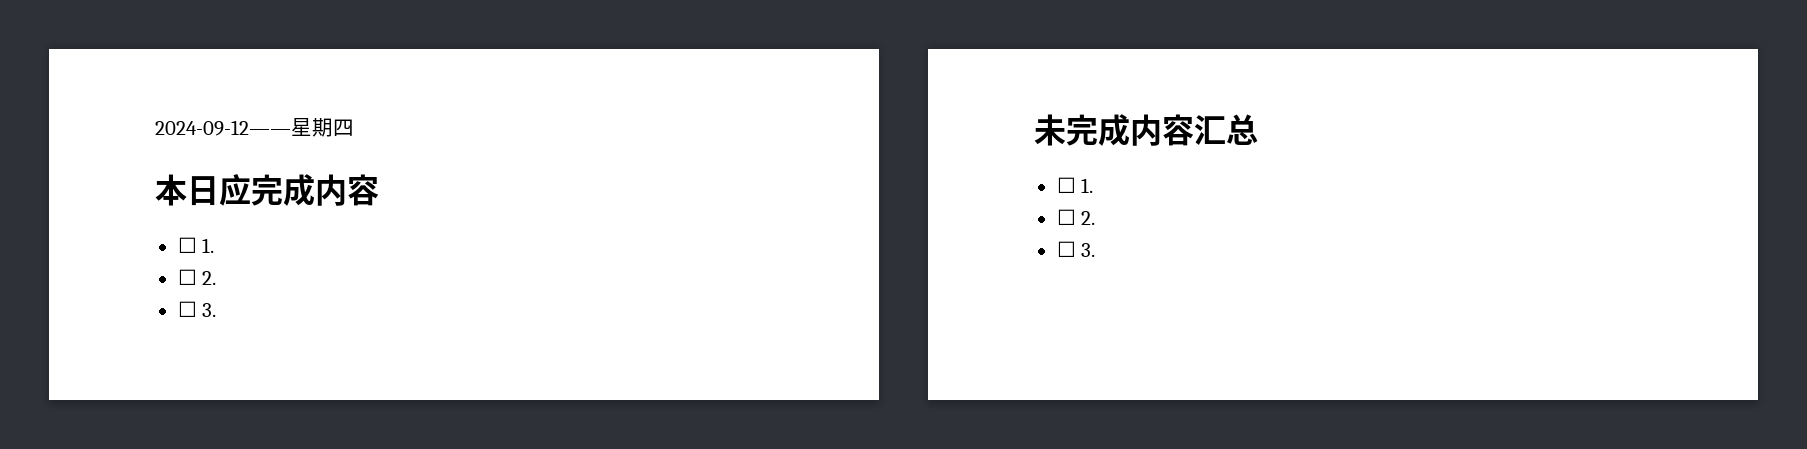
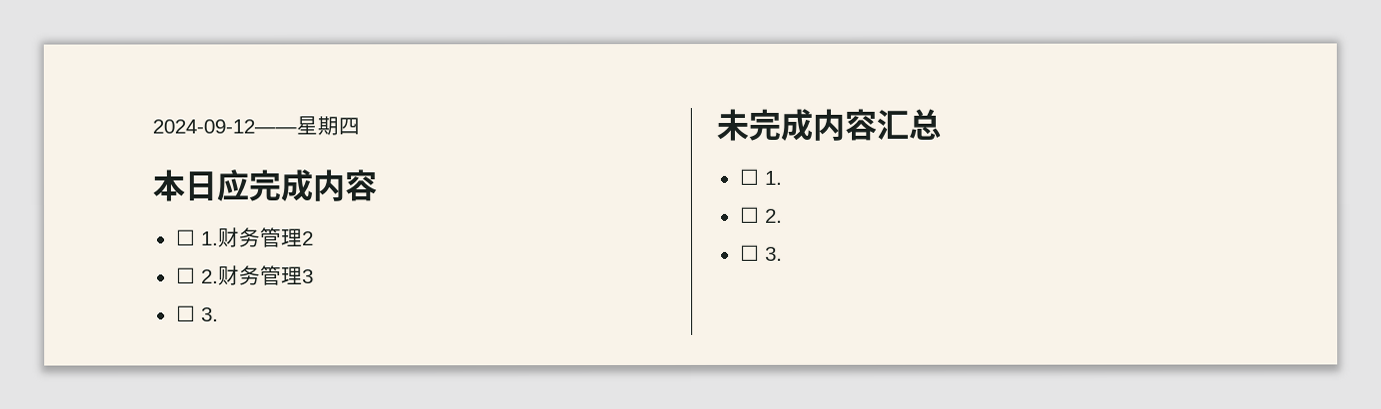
  本日应完成内容
- ☐ 1.
- ☐ 2.
+ ☐ 1.财务管理2
+ ☐ 2.财务管理3

